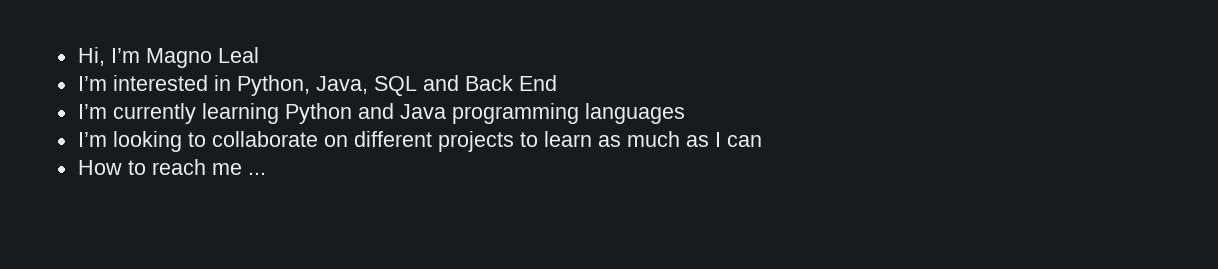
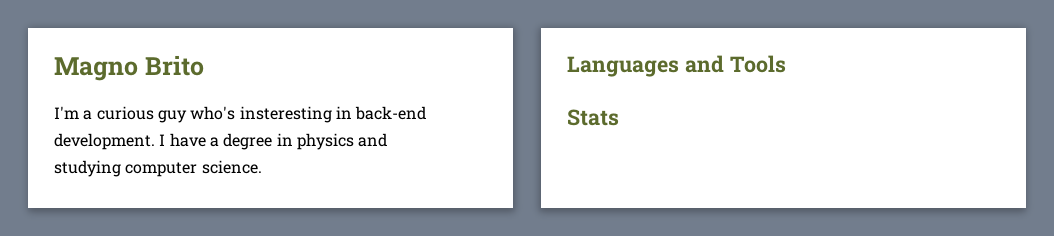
- Hi, I’m Magno Leal
- I’m interested in Python, Java, SQL and Back End
- I’m currently learning Python and Java programming languages
- I’m looking to collaborate on different projects to learn as much as I can
- How to reach me ...
+ Magno Brito
+ I'm a curious guy who's insteresting in back-end development. I have a degree in physics and studying computer science.
+ Languages and Tools
+ Stats

